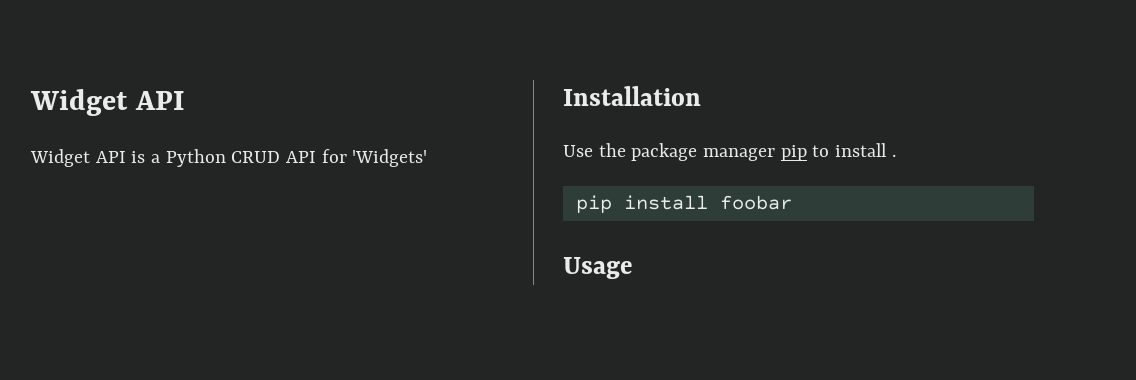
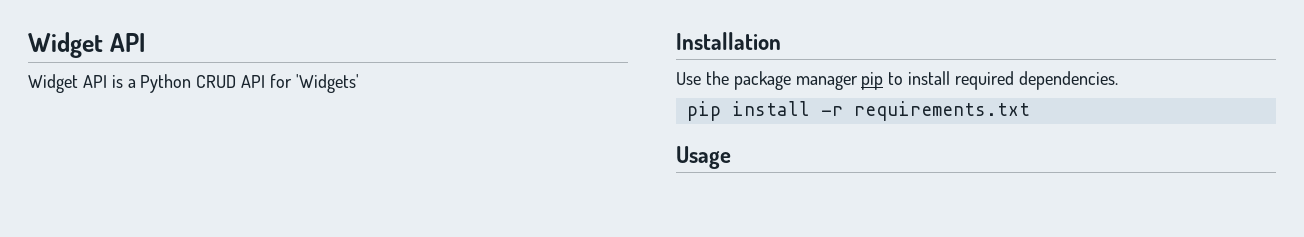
- Use the package manager pip to install .
+ Use the package manager pip to install required dependencies.
- pip install foobar
+ pip install -r requirements.txt

